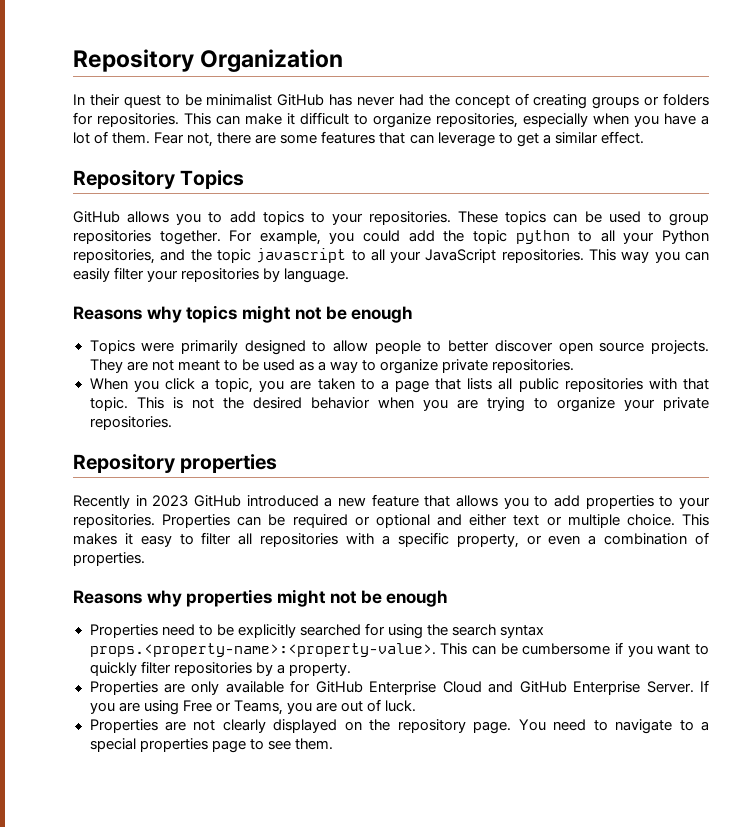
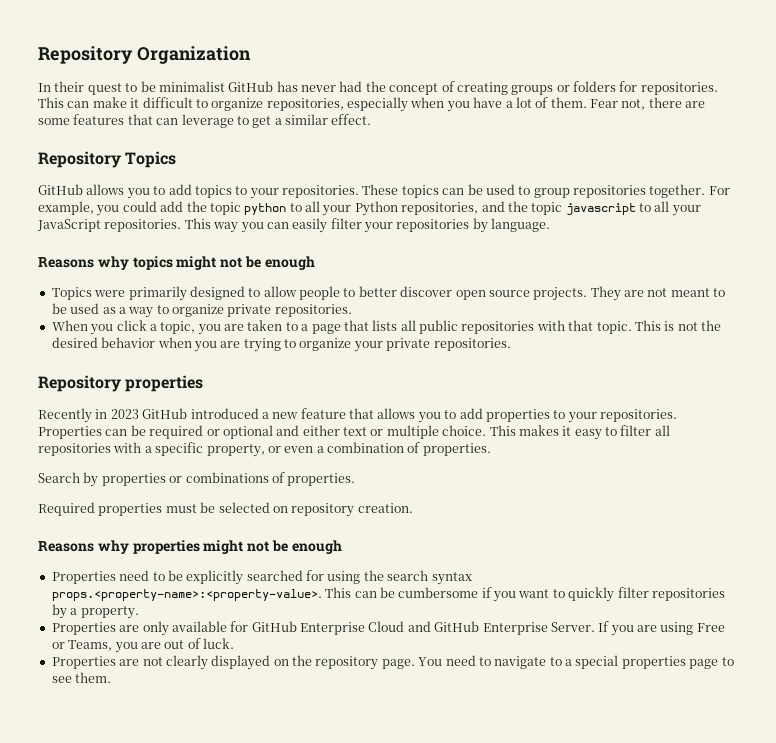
+ Search by properties or combinations of properties.
+ Required properties must be selected on repository creation.

